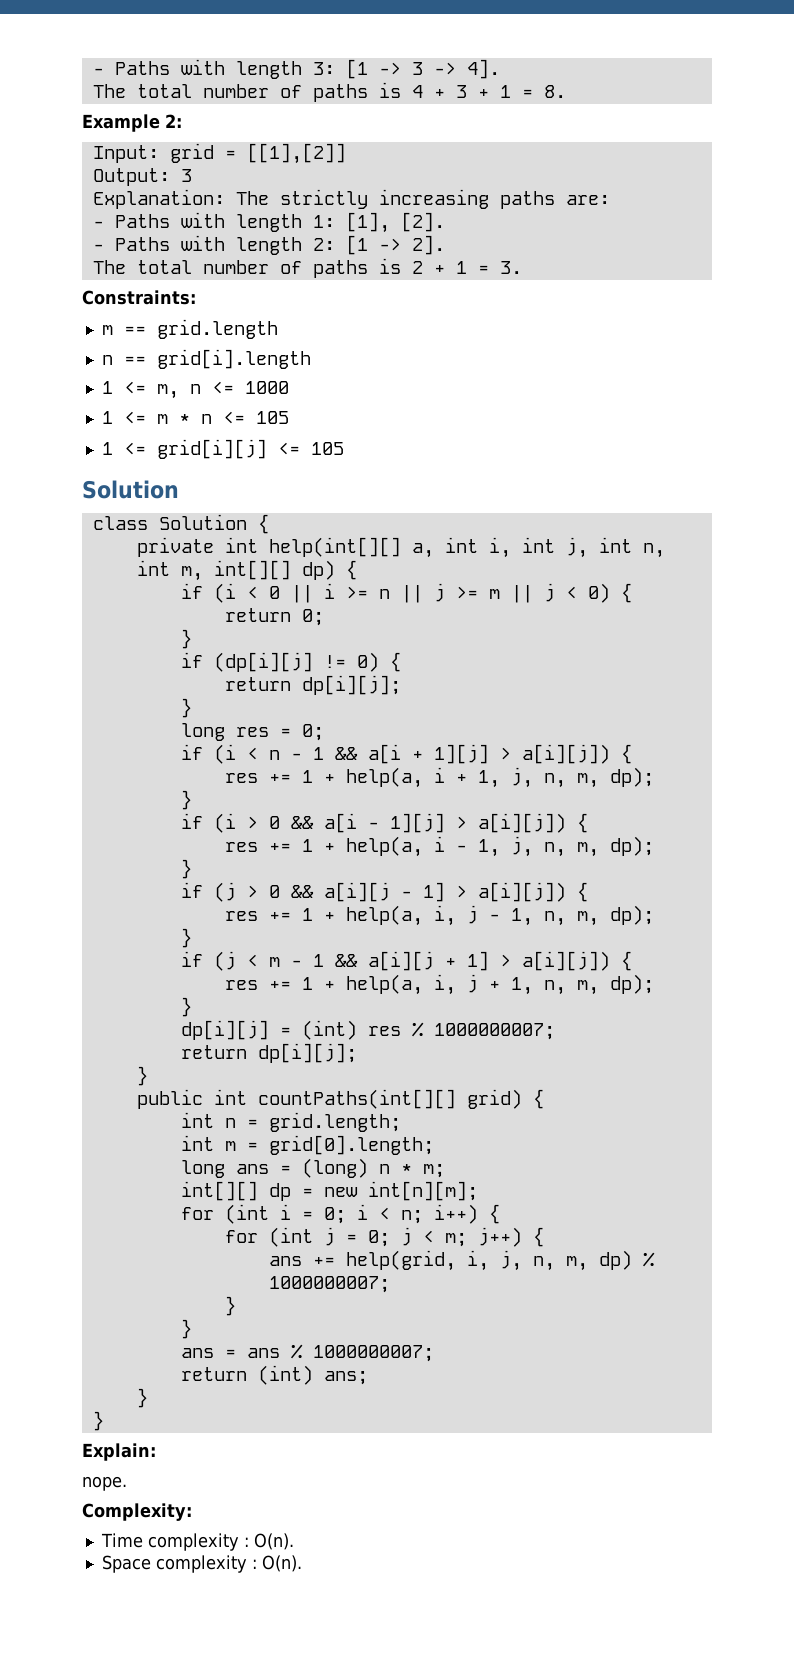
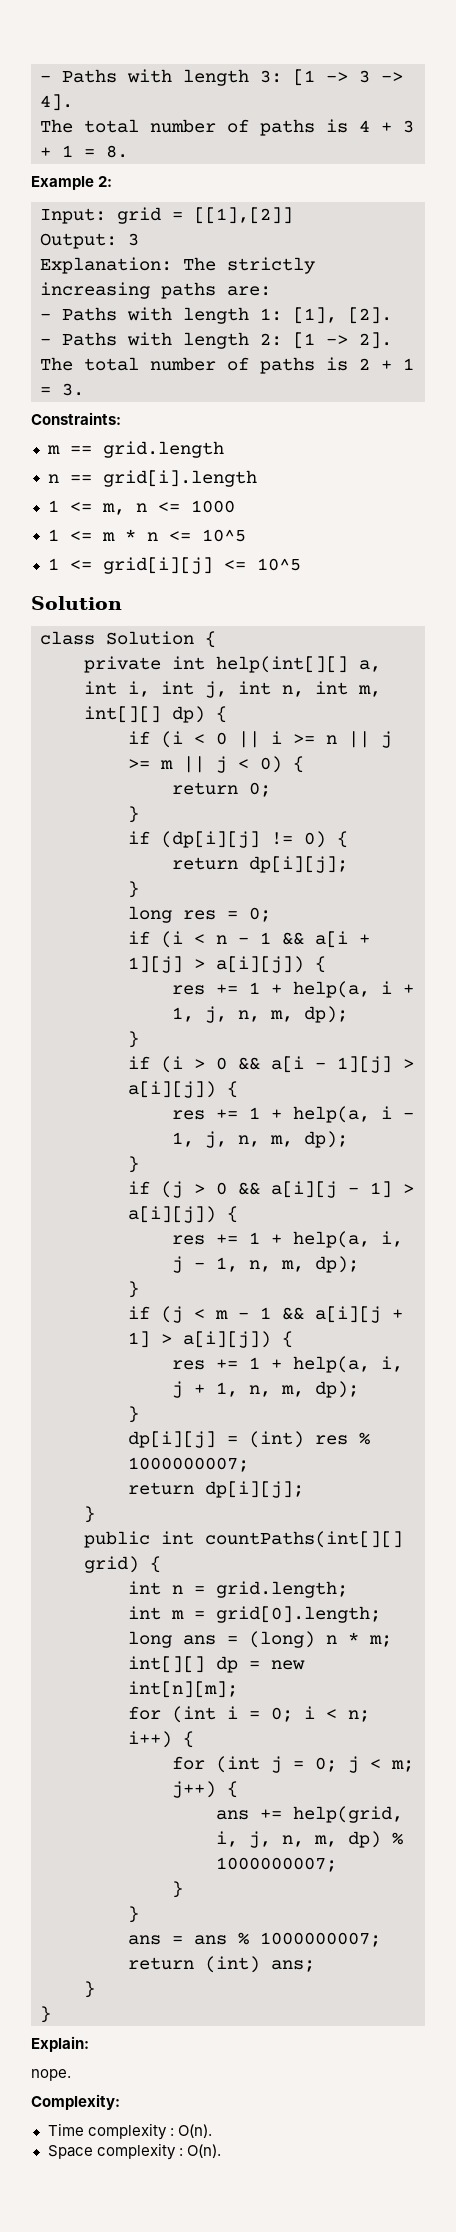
- 1 <= m * n <= 105
+ 1 <= m * n <= 10^5
- 1 <= grid[i][j] <= 105
+ 1 <= grid[i][j] <= 10^5

